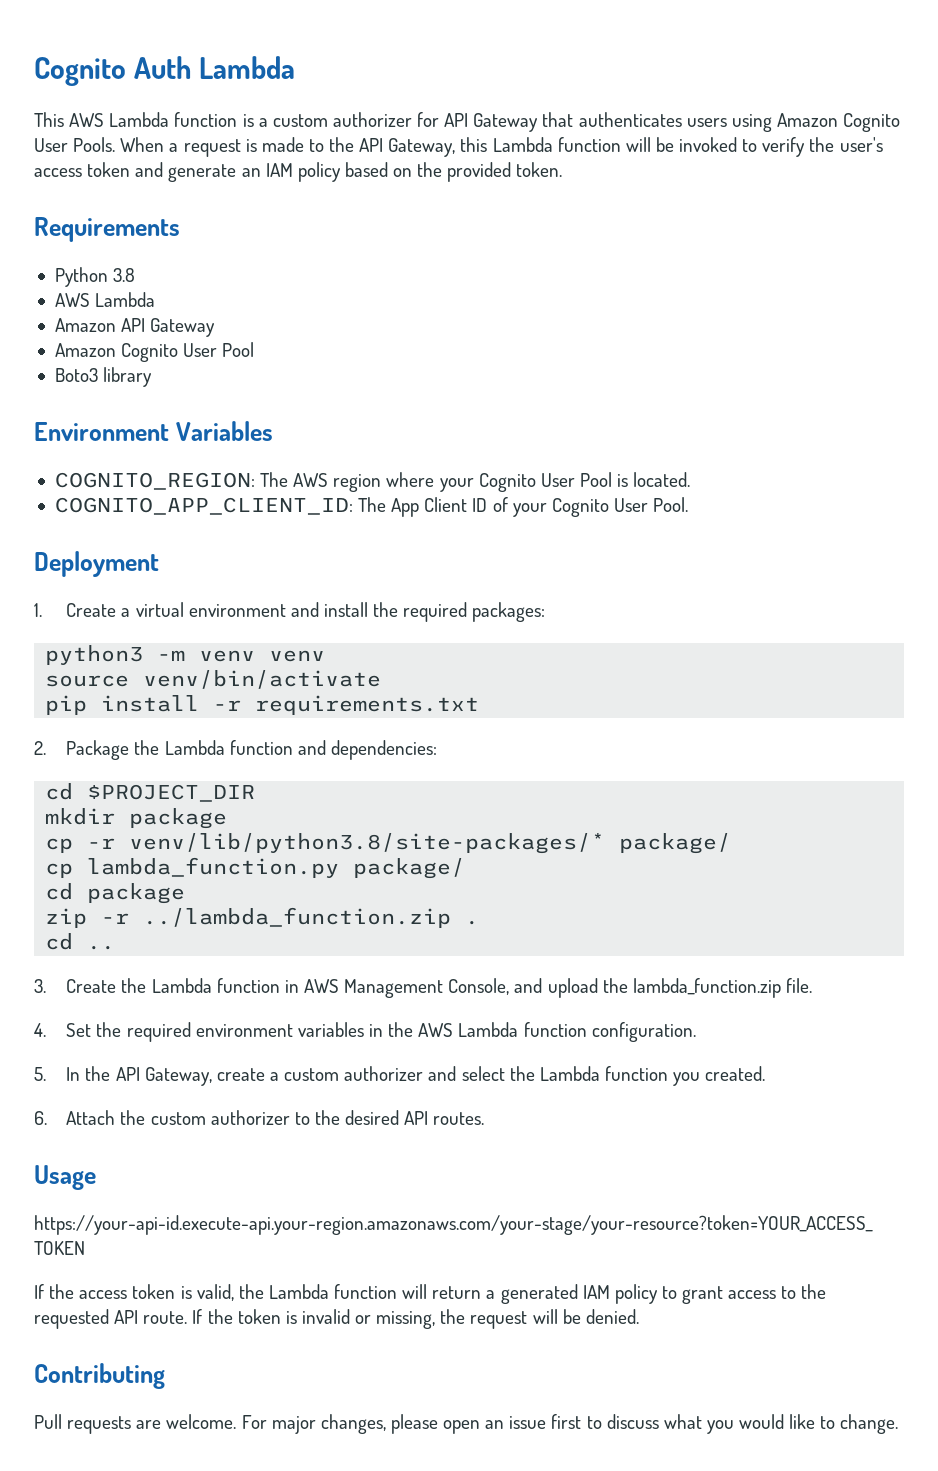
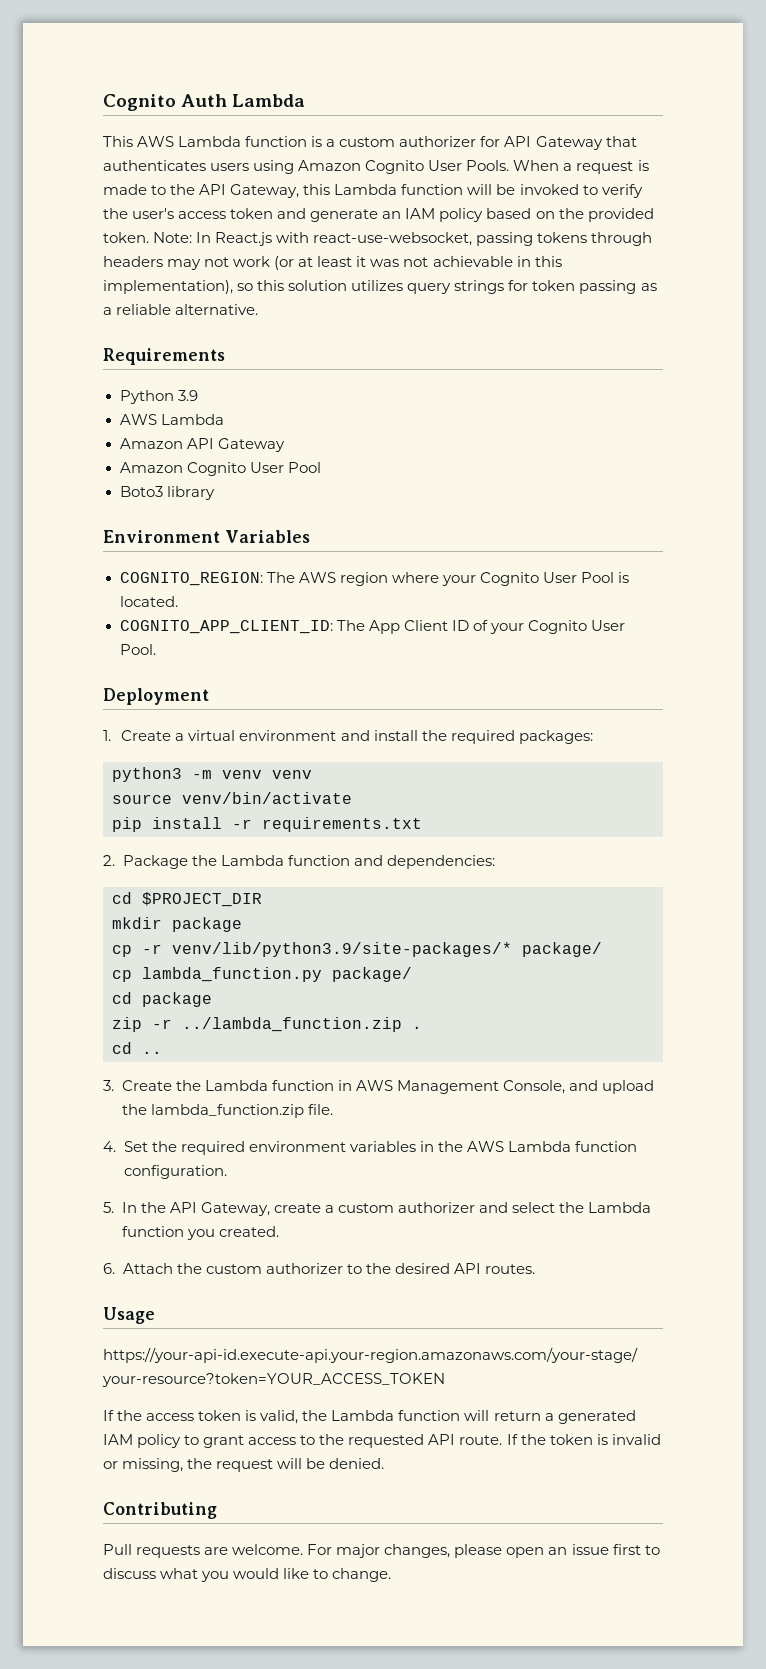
+ Note: In React.js with react-use-websocket, passing tokens through headers may not work (or at least it was not achievable in this implementation), so this solution utilizes query strings for token passing as a reliable alternative.
- Python 3.8
+ Python 3.9
- cp -r venv/lib/python3.8/site-packages/* package/
+ cp -r venv/lib/python3.9/site-packages/* package/

